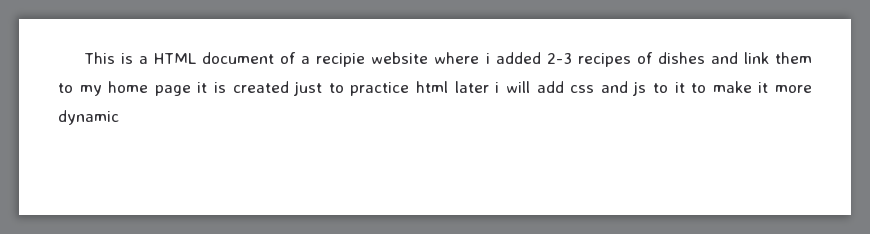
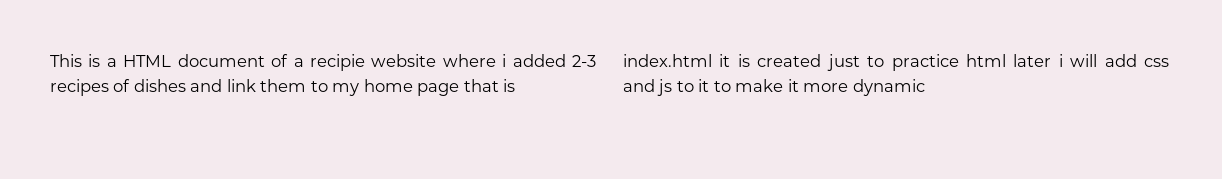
- This is a HTML document of a recipie website where i added 2-3 recipes of dishes and link them to my home page it is created just to practice html later i will add css and js to it to make it more dynamic
+ This is a HTML document of a recipie website where i added 2-3 recipes of dishes and link them to my home page that is index.html it is created just to practice html later i will add css and js to it to make it more dynamic

